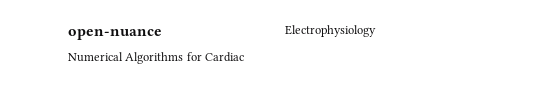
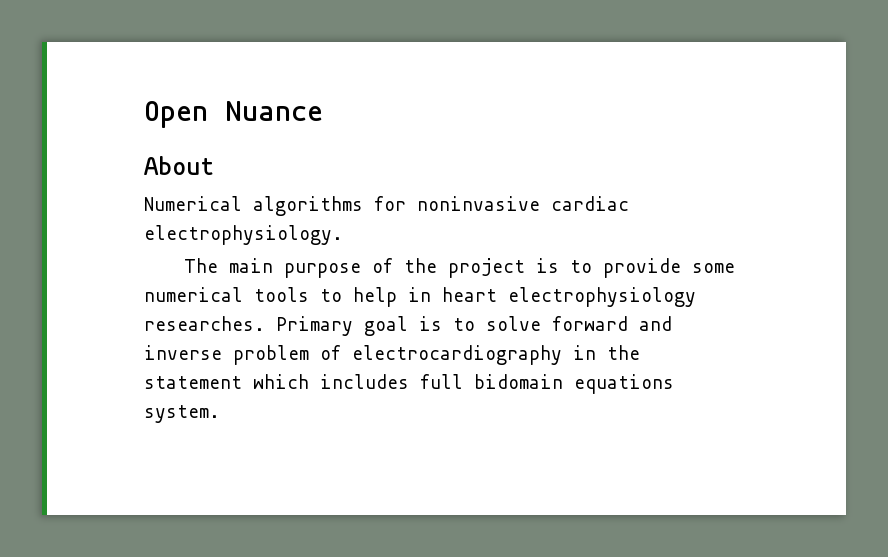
- open-nuance
- Numerical Algorithms for Cardiac Electrophysiology
+ Open Nuance
+ About
+ Numerical algorithms for noninvasive cardiac electrophysiology.
+ The main purpose of the project is to provide some numerical tools to help in heart electrophysiology researches. Primary goal is to solve forward and inverse problem of electrocardiography in the statement which includes full bidomain equations system.

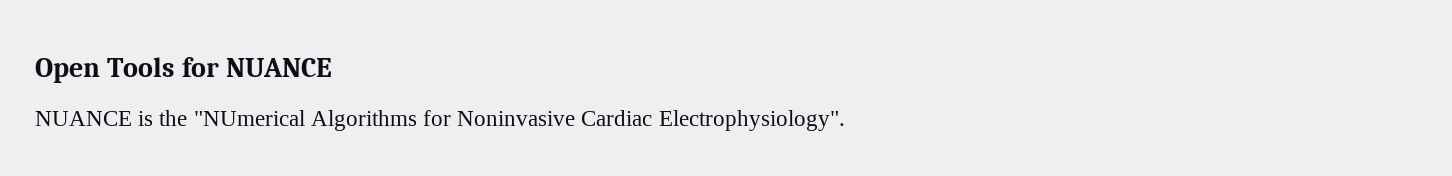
- Open Nuance
- About
- Numerical algorithms for noninvasive cardiac electrophysiology.
- The main purpose of the project is to provide some numerical tools to help in heart electrophysiology researches. Primary goal is to solve forward and inverse problem of electrocardiography in the statement which includes full bidomain equations system.
+ Open Tools for NUANCE
+ NUANCE is the "NUmerical Algorithms for Noninvasive Cardiac Electrophysiology".

